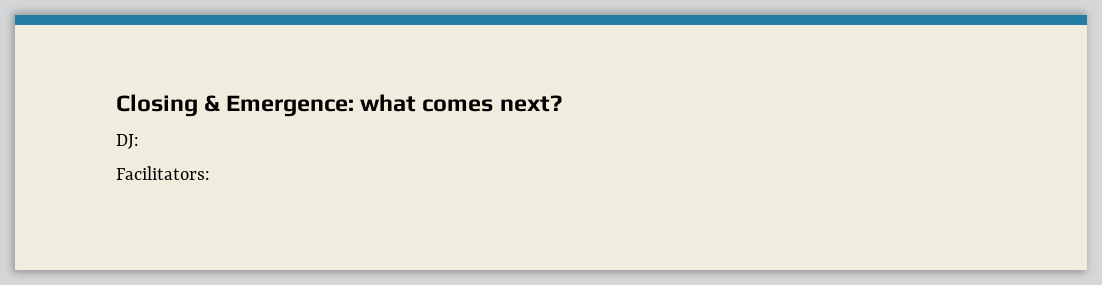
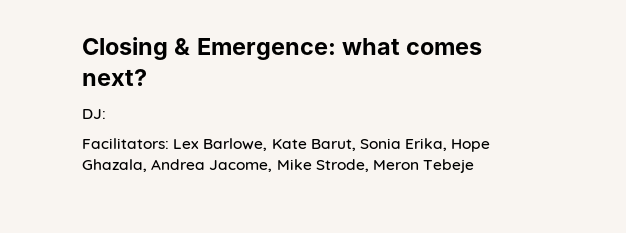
- Facilitators:
+ Facilitators: Lex Barlowe, Kate Barut, Sonia Erika, Hope Ghazala, Andrea Jacome, Mike Strode, Meron Tebeje

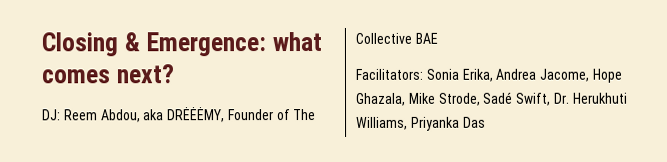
- DJ:
- Facilitators: Lex Barlowe, Kate Barut, Sonia Erika, Hope Ghazala, Andrea Jacome, Mike Strode, Meron Tebeje
+ DJ: Reem Abdou, aka DRĖĖĖMY, Founder of The Collective BAE
+ Facilitators: Sonia Erika, Andrea Jacome, Hope Ghazala, Mike Strode, Sadé Swift, Dr. Herukhuti Williams, Priyanka Das

